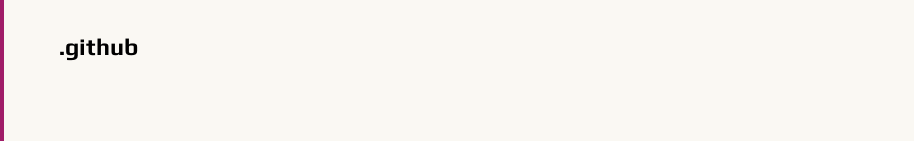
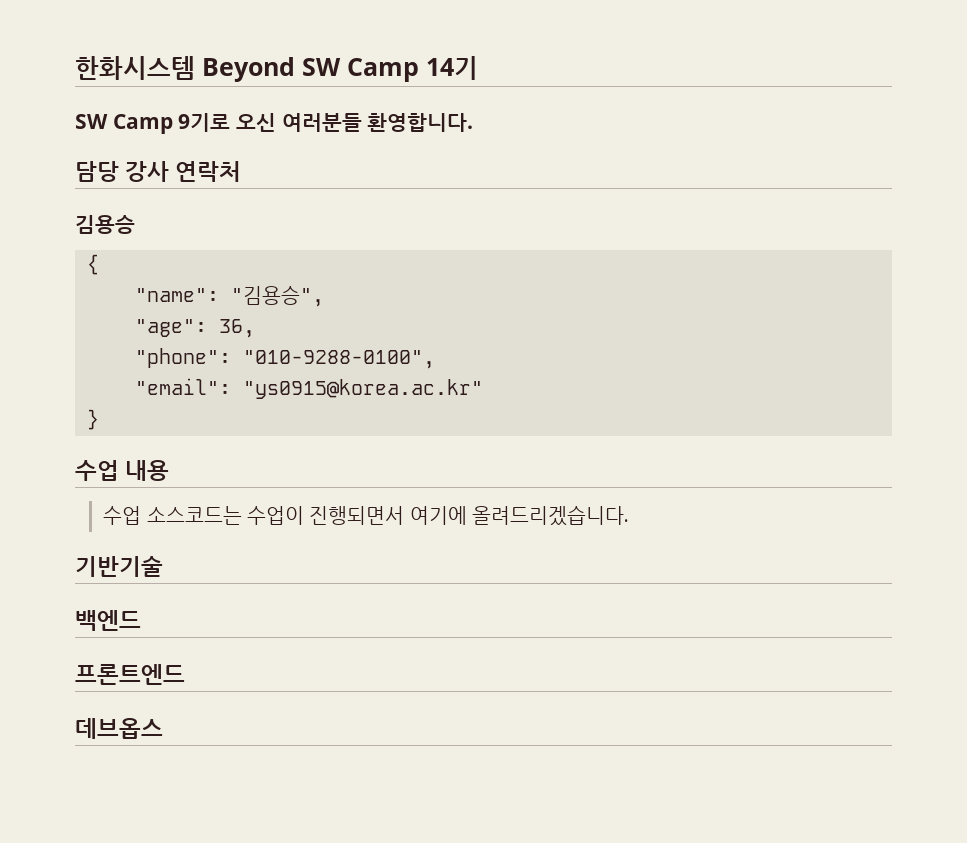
- .github
+ 한화시스템 Beyond SW Camp 14기
+ SW Camp 9기로 오신 여러분들 환영합니다.
+ 담당 강사 연락처
+ 김용승
+ {
+ "name": "김용승",
+ "age": 36,
+ "phone": "010-9288-0100",
+ "email": "ys0915@korea.ac.kr"
+ }
+ 수업 내용
+ 수업 소스코드는 수업이 진행되면서 여기에 올려드리겠습니다.
+ 기반기술
+ 백엔드
+ 프론트엔드
+ 데브옵스

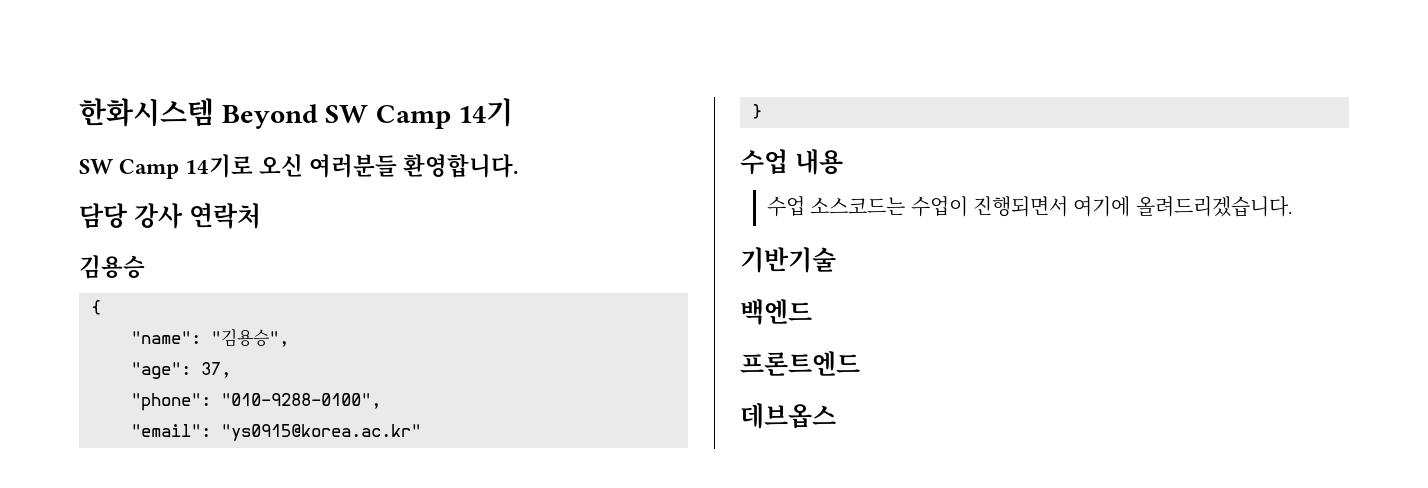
- SW Camp 9기로 오신 여러분들 환영합니다.
+ SW Camp 14기로 오신 여러분들 환영합니다.
- "age": 36,
+ "age": 37,

